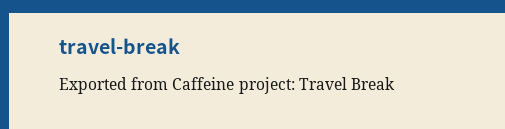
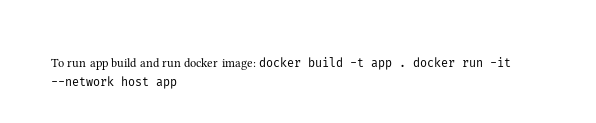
- travel-break
- Exported from Caffeine project: Travel Break
+ To run app build and run docker image: docker build -t app . docker run -it --network host app

